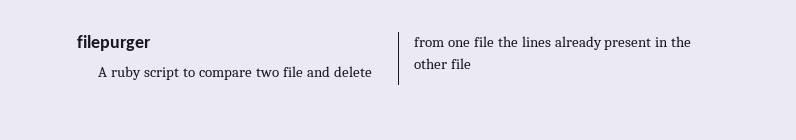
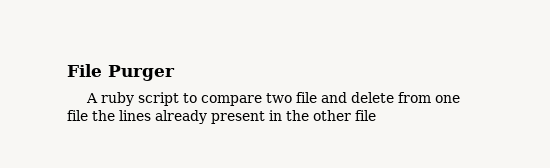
- filepurger
+ File Purger

